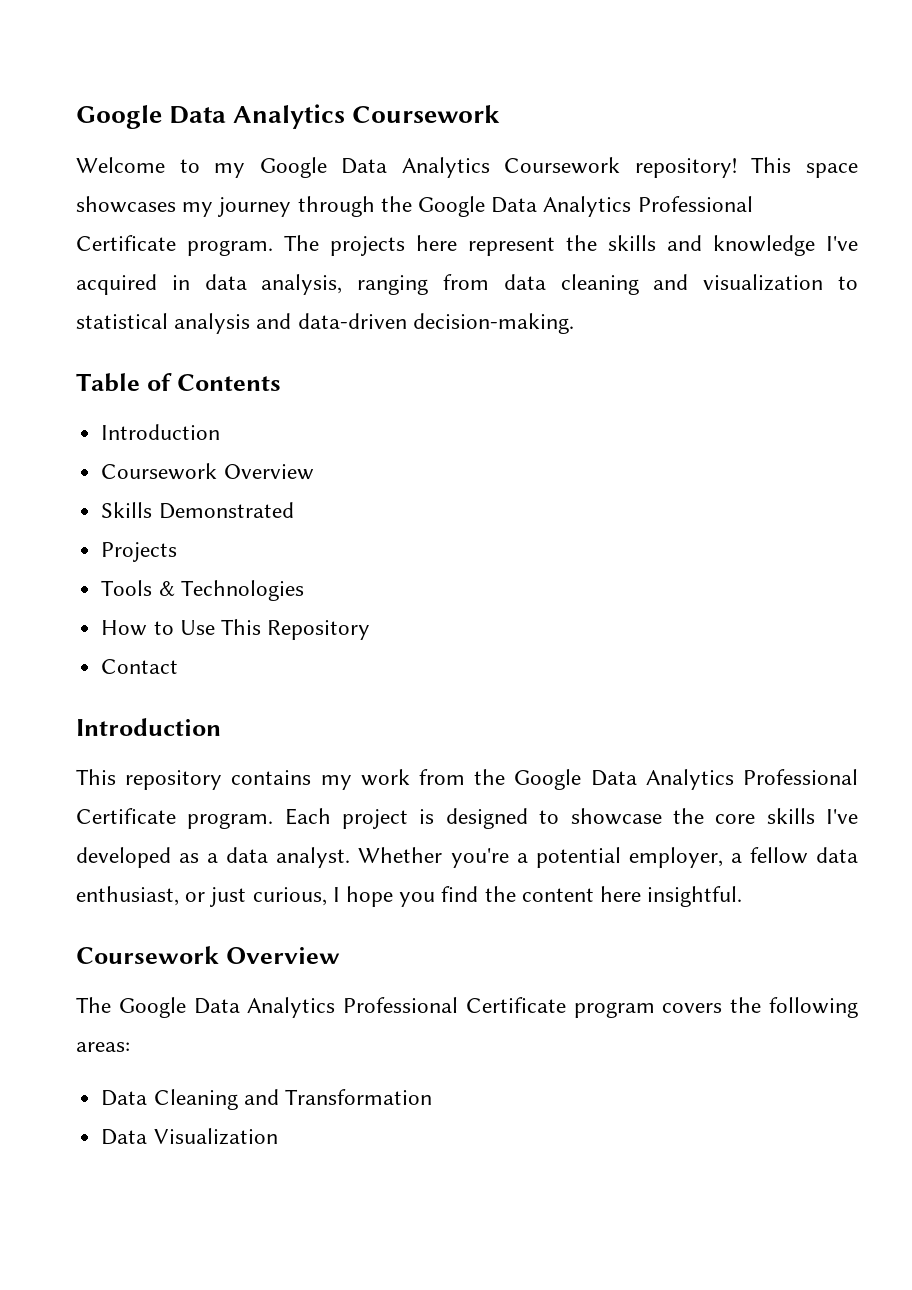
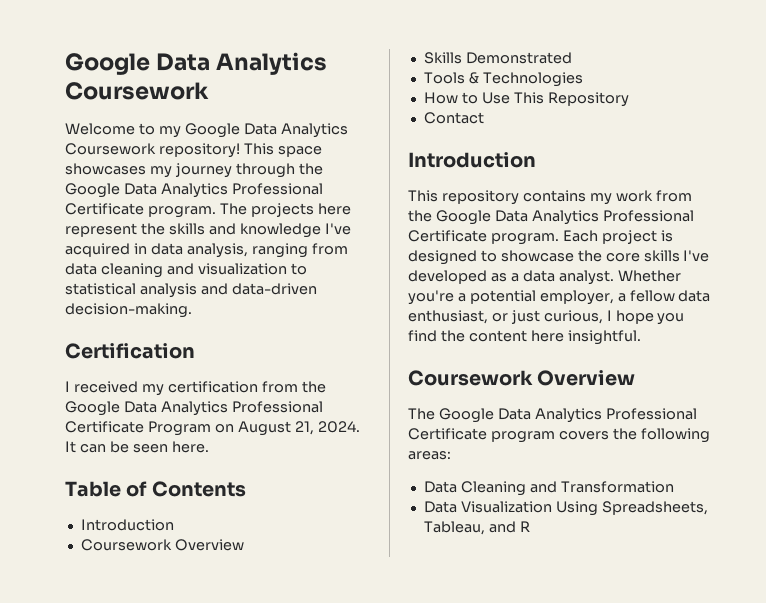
+ Certification
+ I received my certification from the Google Data Analytics Professional Certificate Program on August 21, 2024. It can be seen here.
- Projects
- Data Visualization
+ Data Visualization Using Spreadsheets, Tableau, and R

